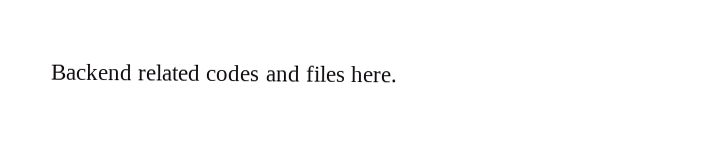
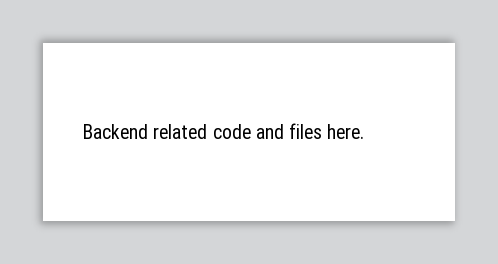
- Backend related codes and files here.
+ Backend related code and files here.

